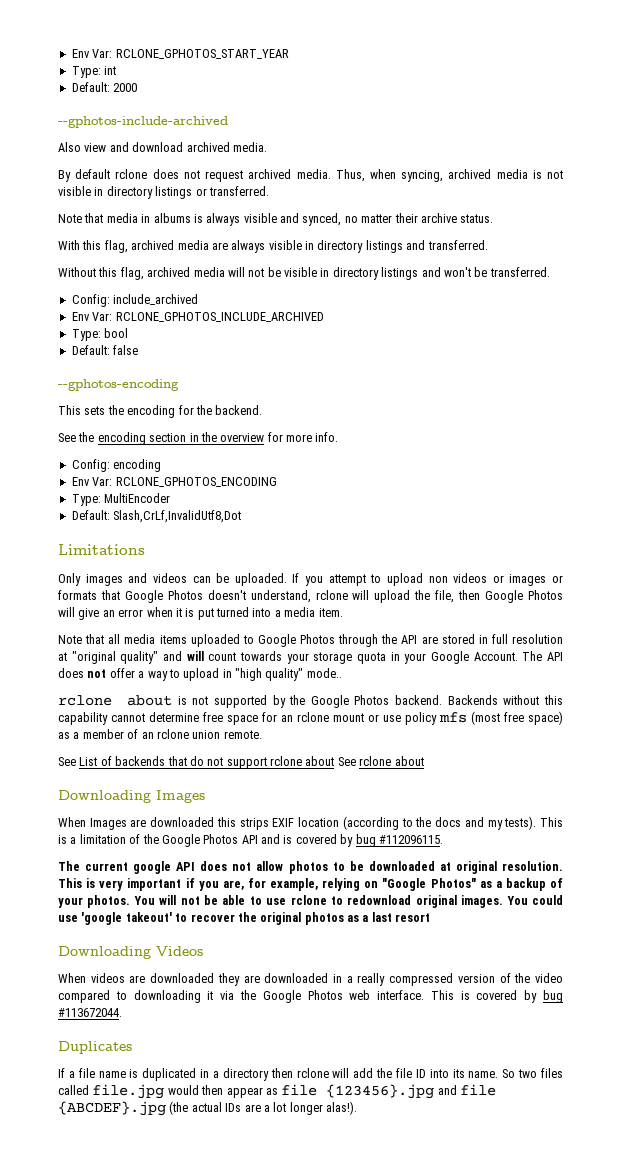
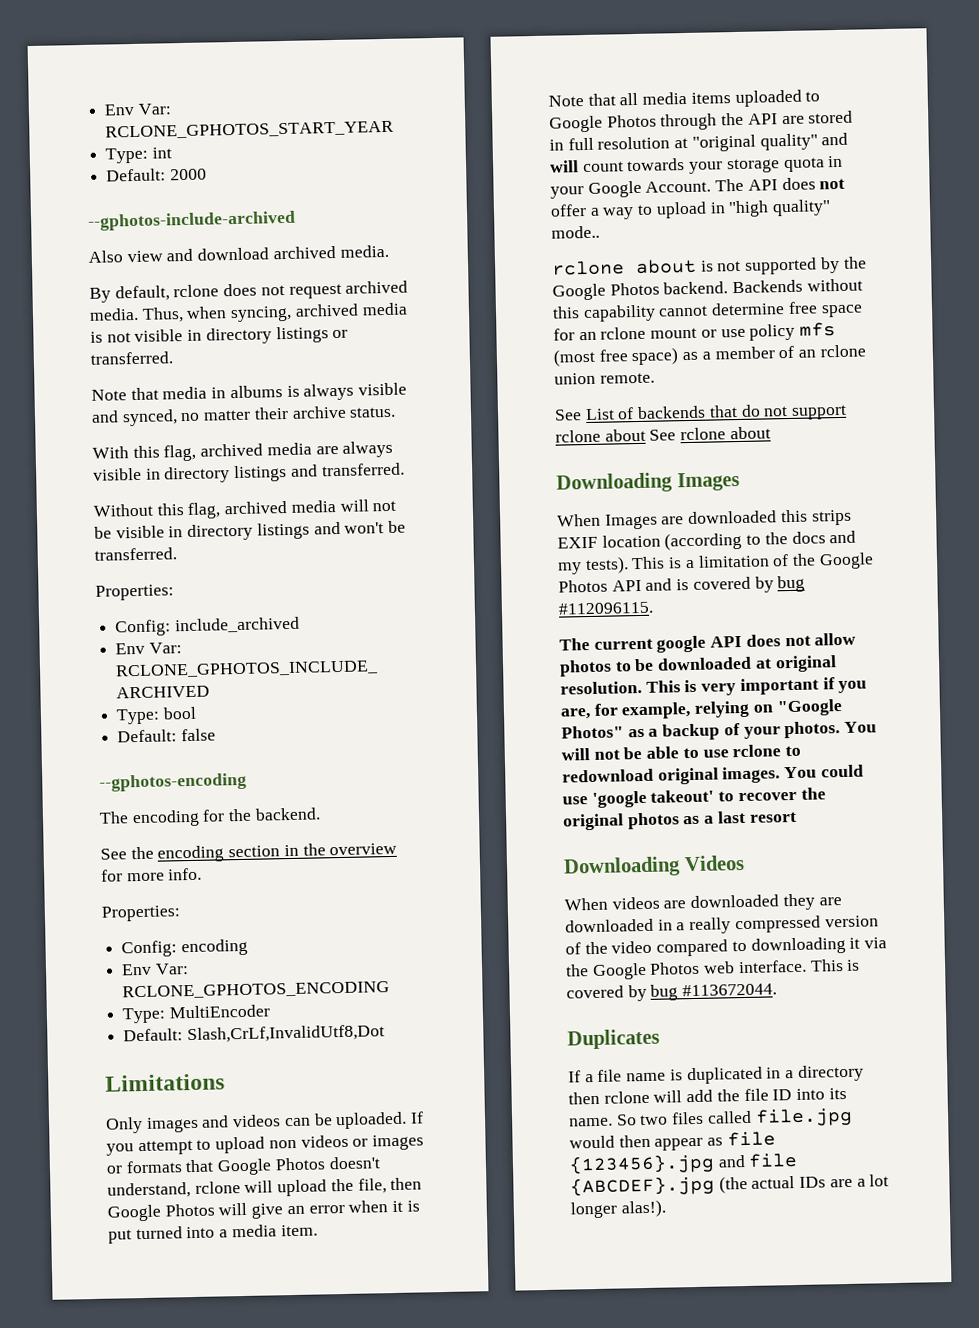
- By default rclone does not request archived media.
+ By default, rclone does not request archived media.
  Without this flag, archived media will not be visible in directory listings and won't be transferred.
+ Properties:
- This sets the encoding for the backend.
+ The encoding for the backend.
  See the encoding section in the overview for more info.
+ Properties:

